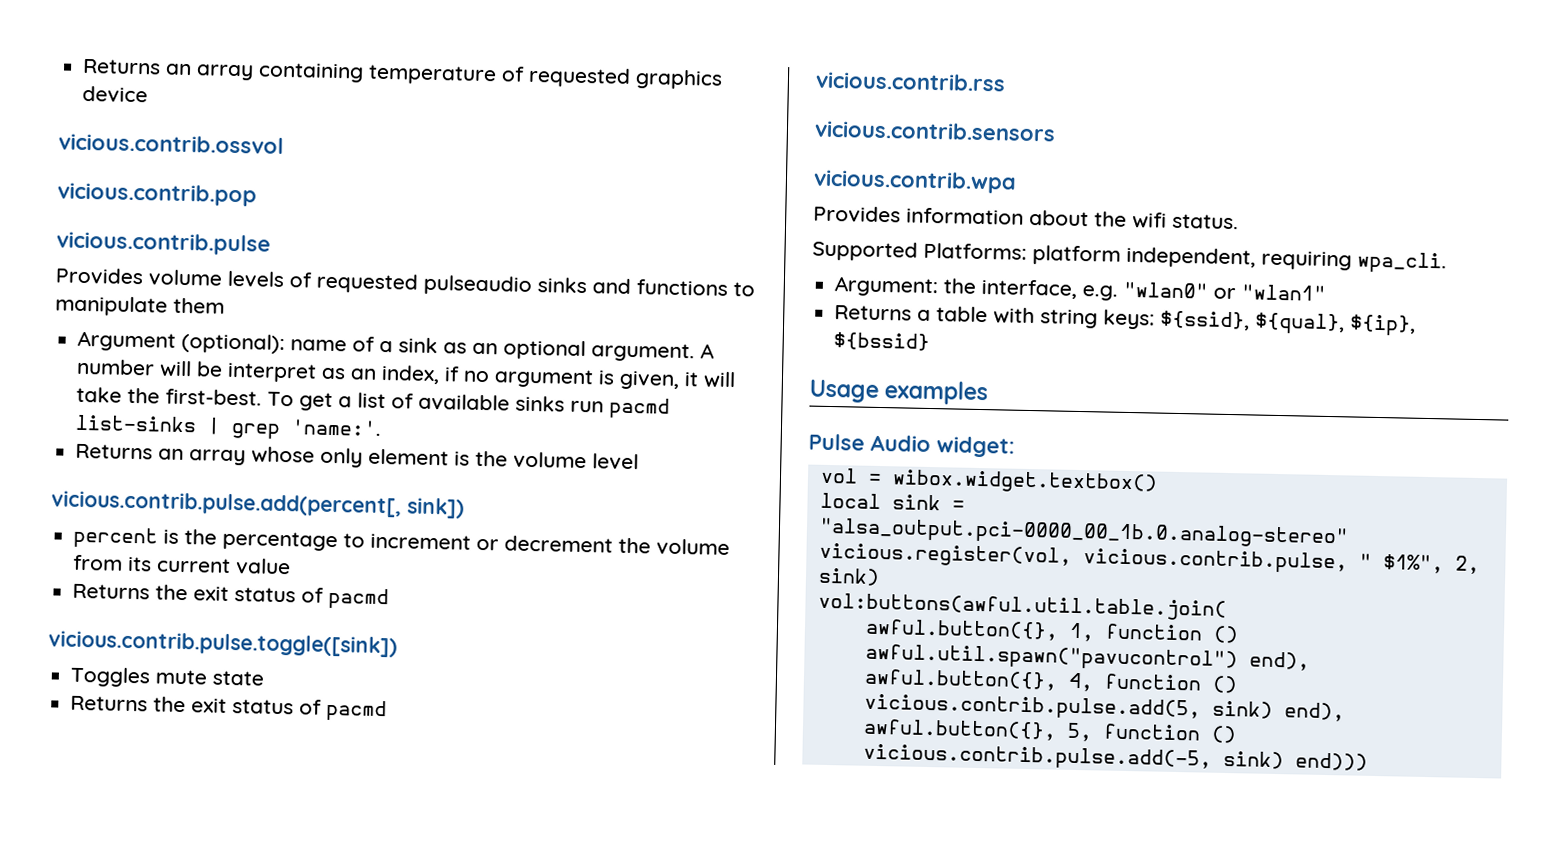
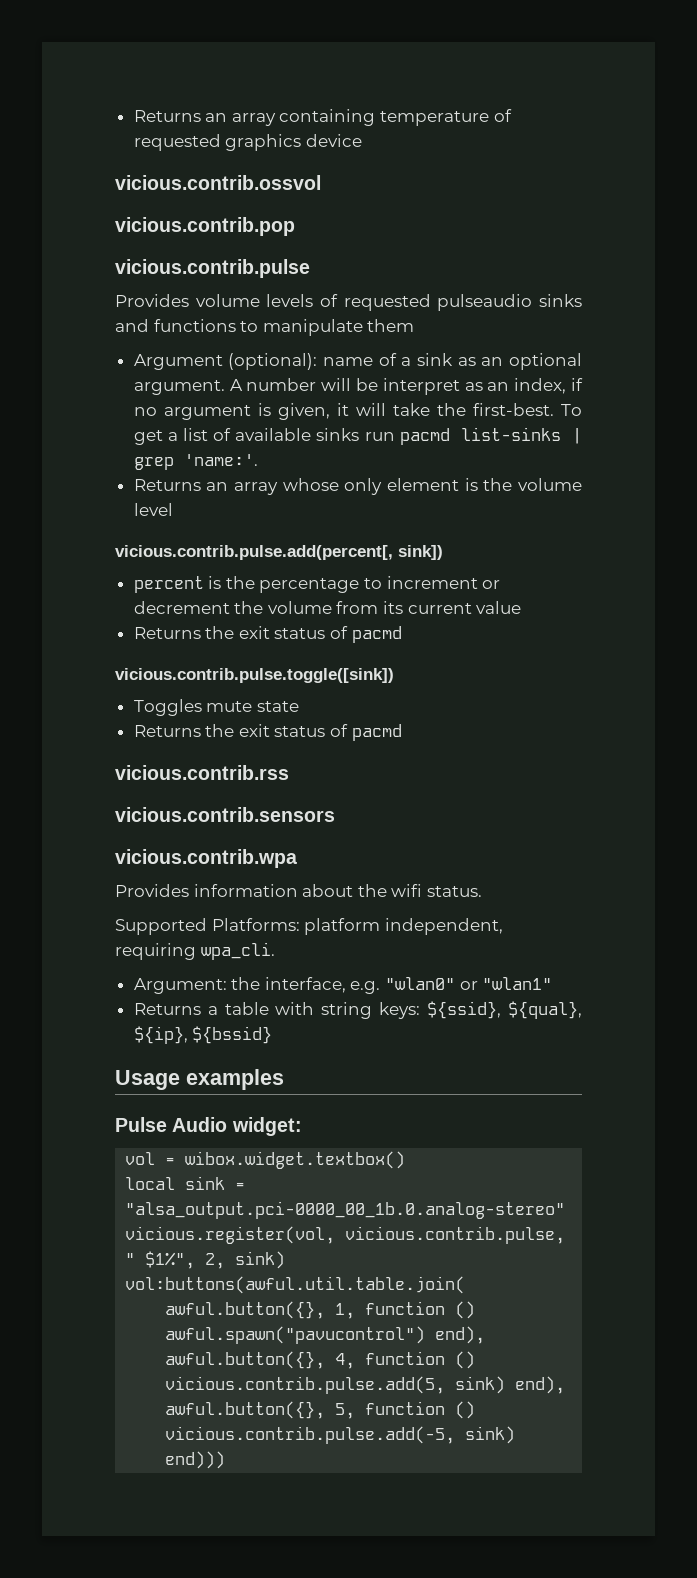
- awful.button({}, 1, function () awful.util.spawn("pavucontrol") end),
+ awful.button({}, 1, function () awful.spawn("pavucontrol") end),

